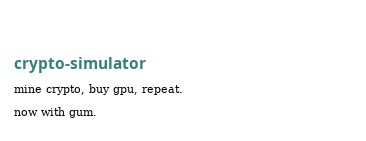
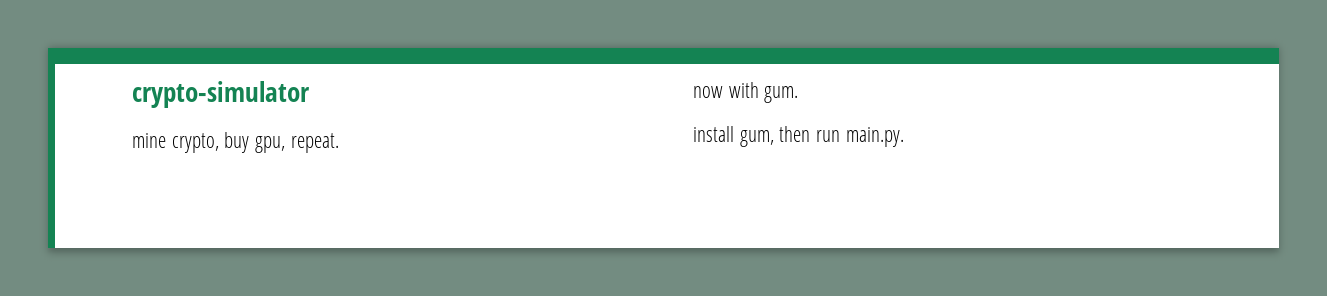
+ install gum, then run main.py.

